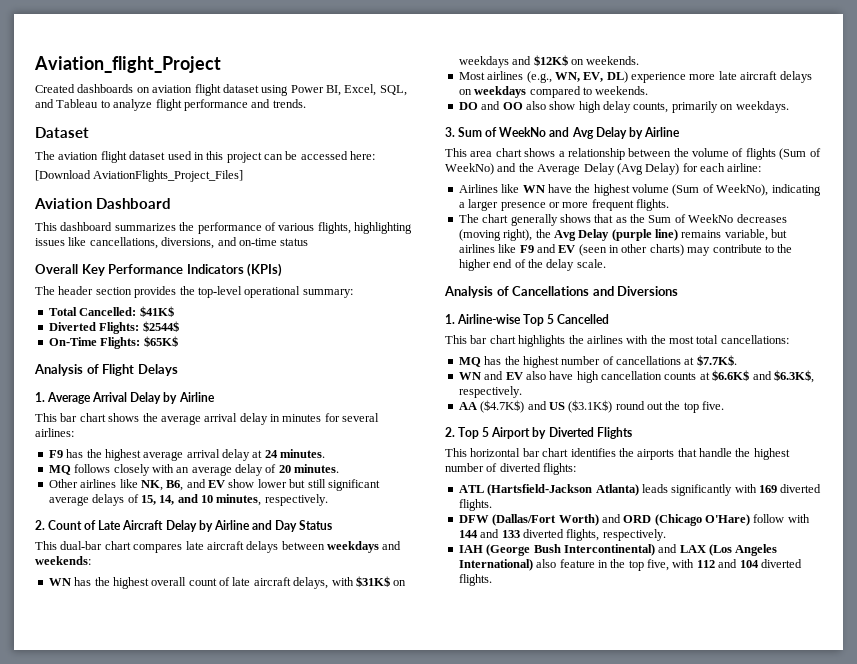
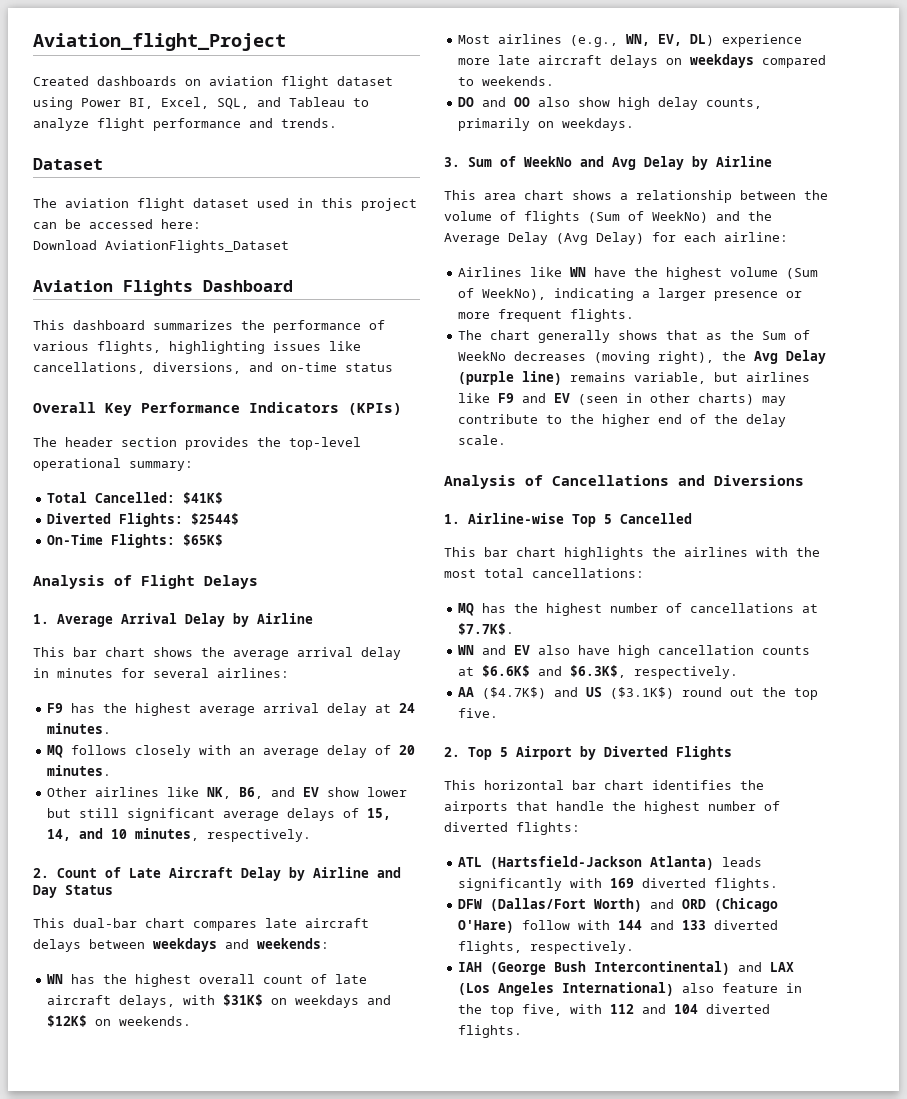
- [Download AviationFlights_Project_Files]
+ Download AviationFlights_Dataset
- Aviation Dashboard
+ Aviation Flights Dashboard

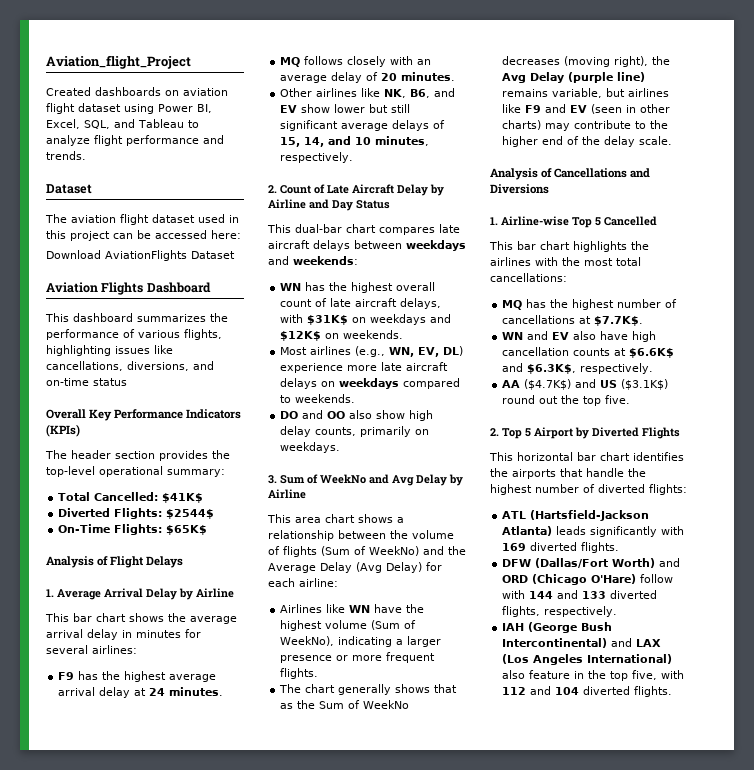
- Download AviationFlights_Dataset
+ Download AviationFlights Dataset

